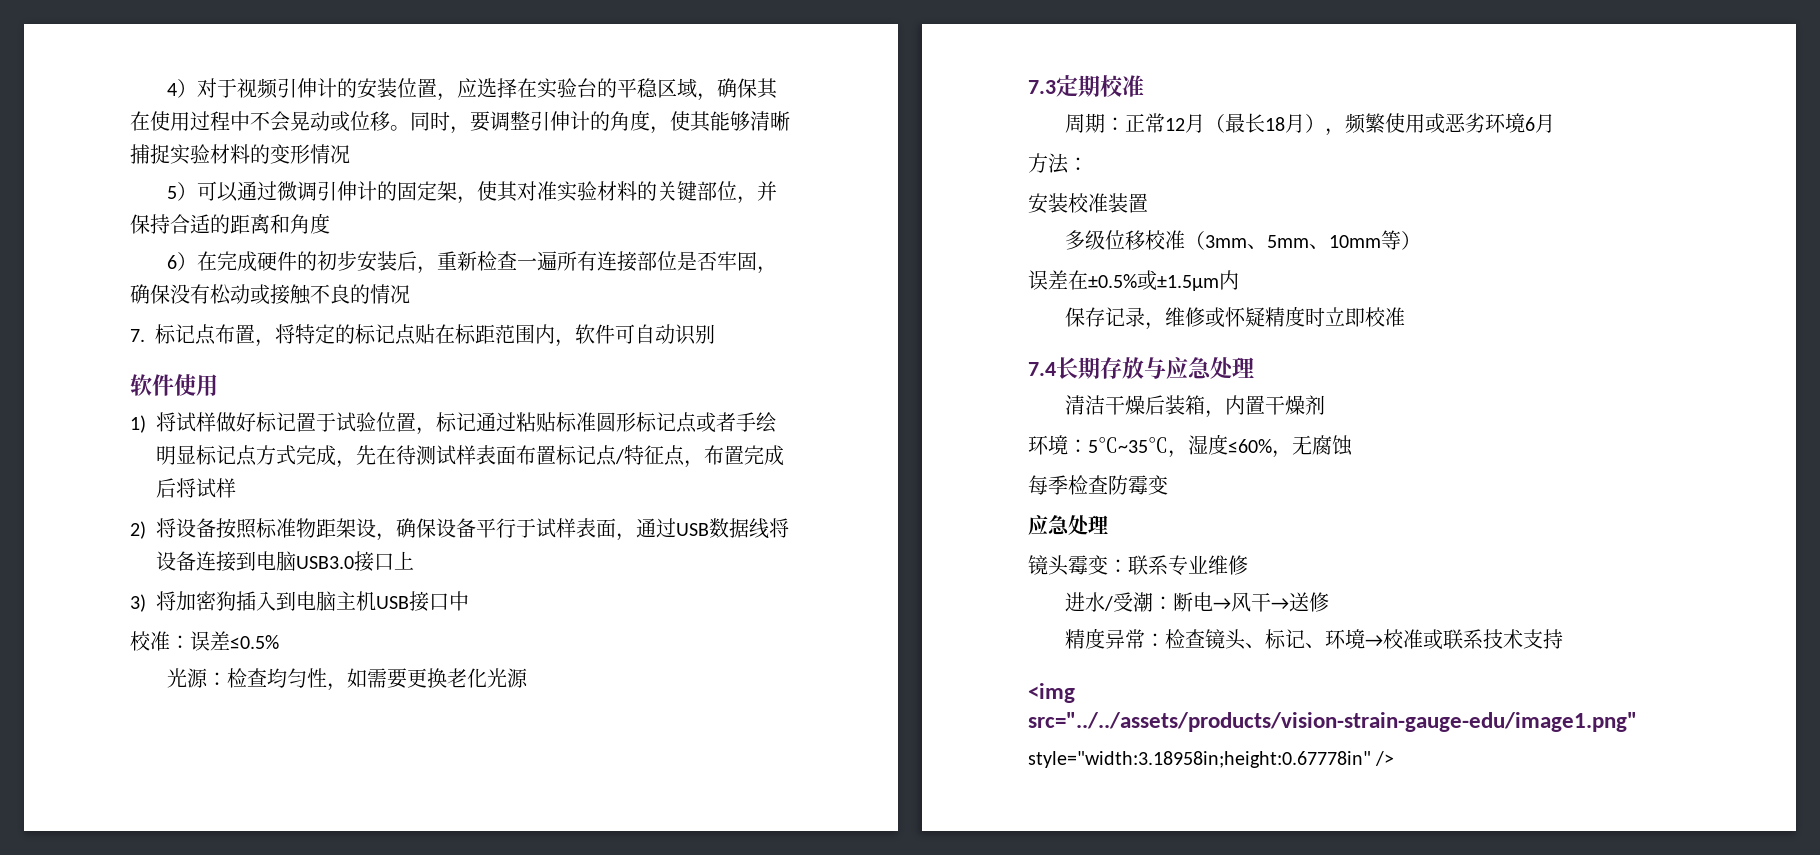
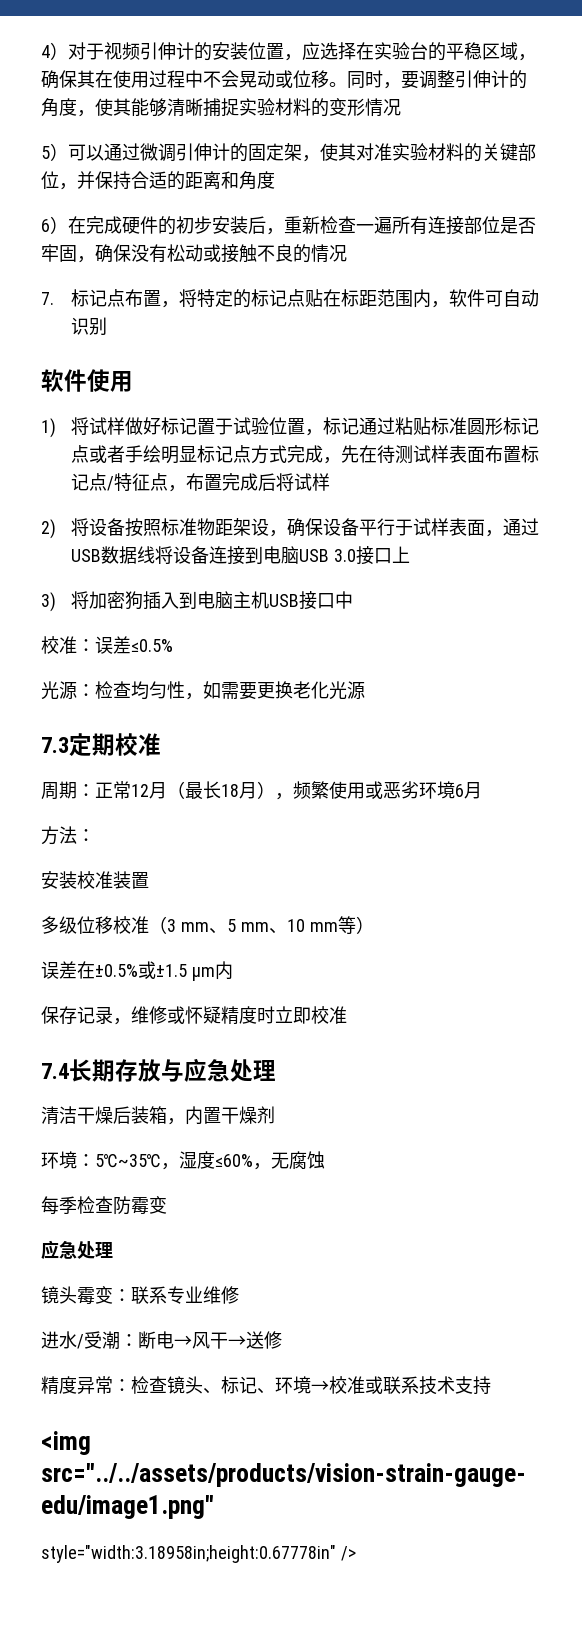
- 2)将设备按照标准物距架设，确保设备平行于试样表面，通过USB数据线将设备连接到电脑USB3.0接口上
+ 2)将设备按照标准物距架设，确保设备平行于试样表面，通过USB数据线将设备连接到电脑USB 3.0接口上
- 多级位移校准（3mm、5mm、10mm等）
+ 多级位移校准（3 mm、5 mm、10 mm等）
- 误差在±0.5%或±1.5μm内
+ 误差在±0.5%或±1.5 μm内

